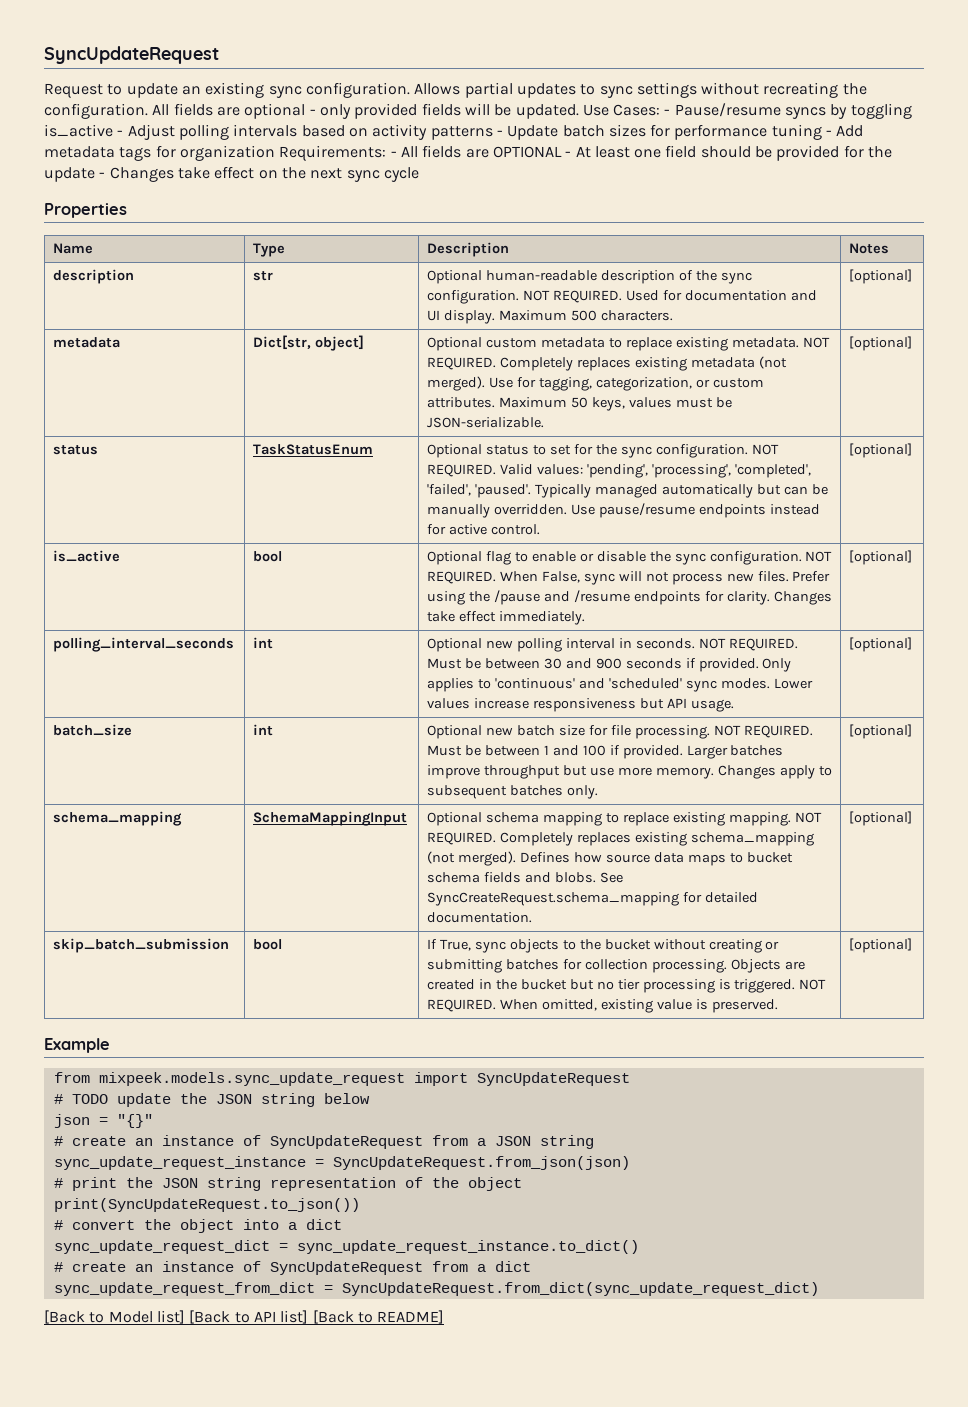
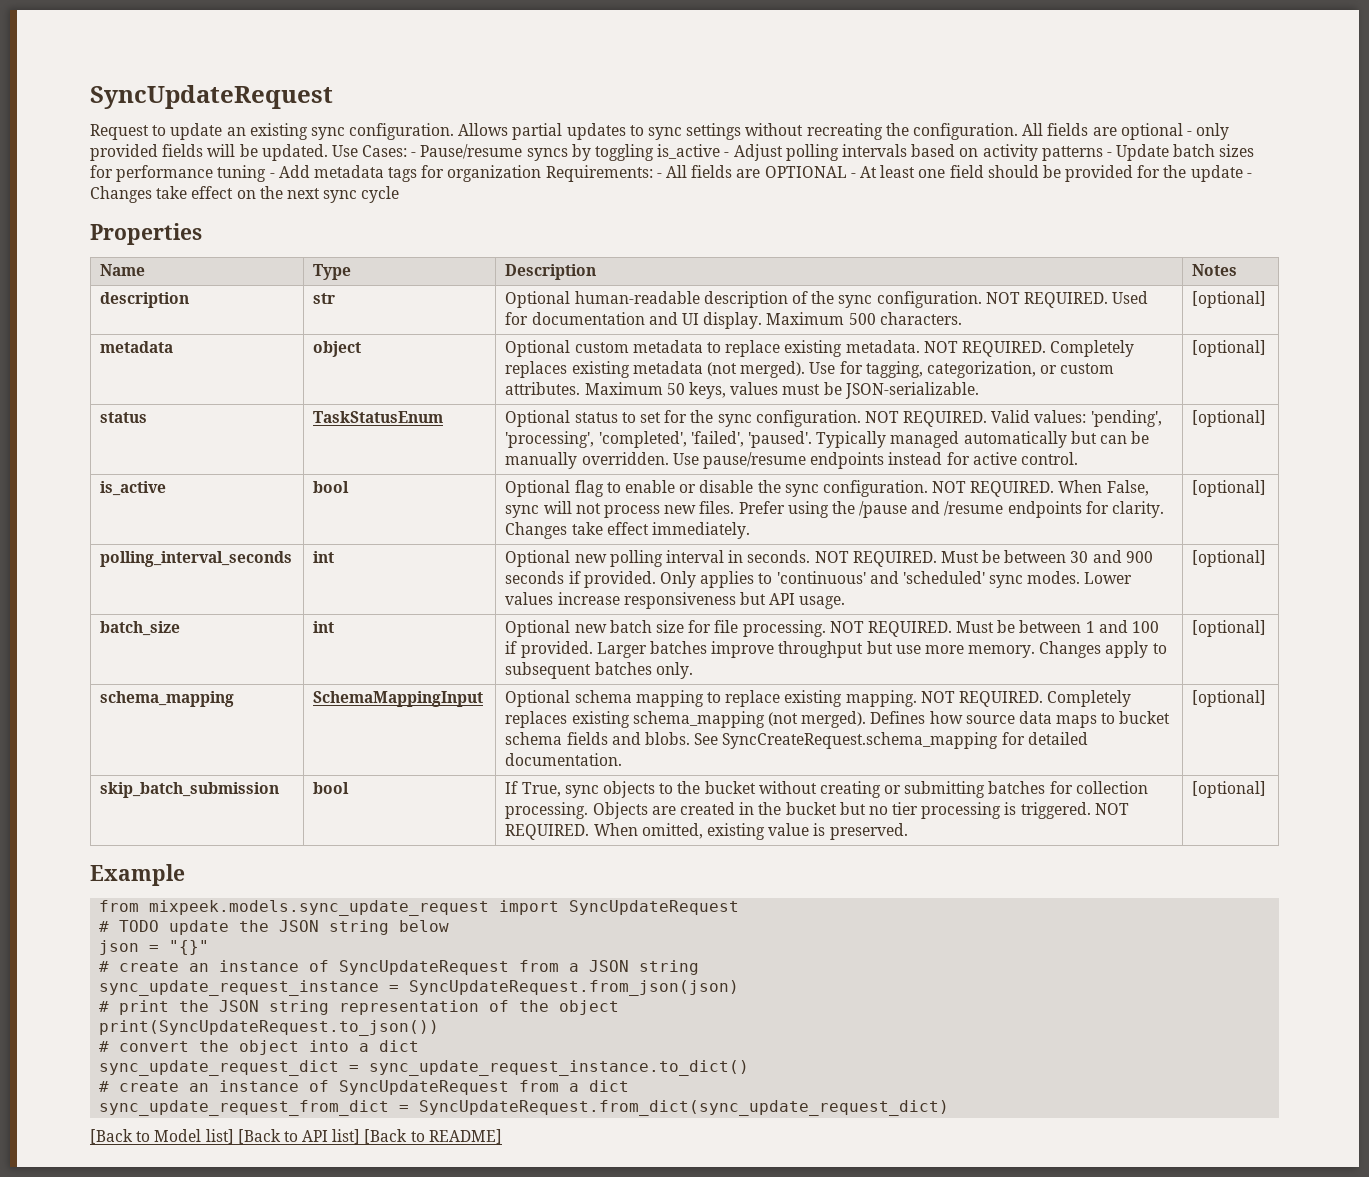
- metadata | Dict[str, object] | Optional custom metadata to replace existing metadata. NOT REQUIRED. Completely replaces existing metadata (not merged). Use for tagging, categorization, or custom attributes. Maximum 50 keys, values must be JSON-serializable. | [optional]
+ metadata | object | Optional custom metadata to replace existing metadata. NOT REQUIRED. Completely replaces existing metadata (not merged). Use for tagging, categorization, or custom attributes. Maximum 50 keys, values must be JSON-serializable. | [optional]

